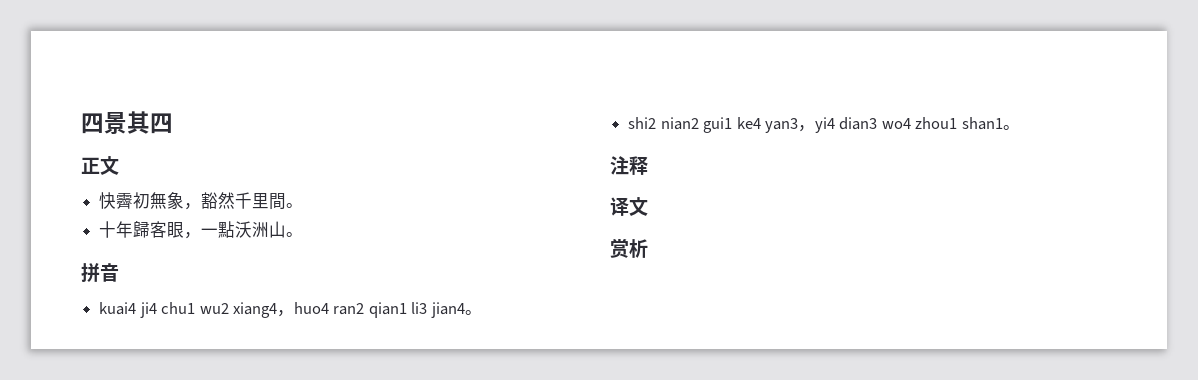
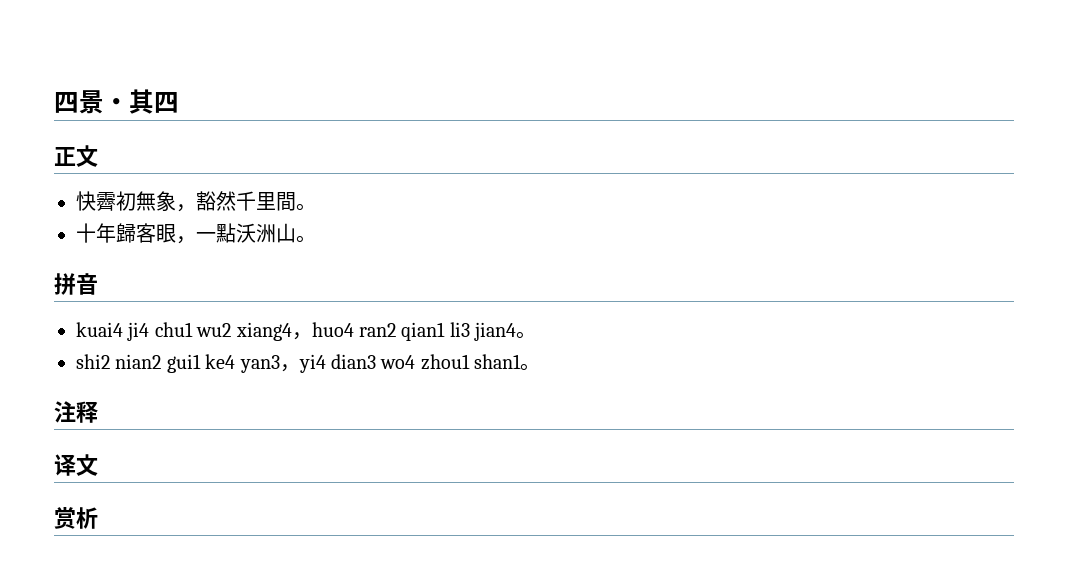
- 四景其四
+ 四景・其四

